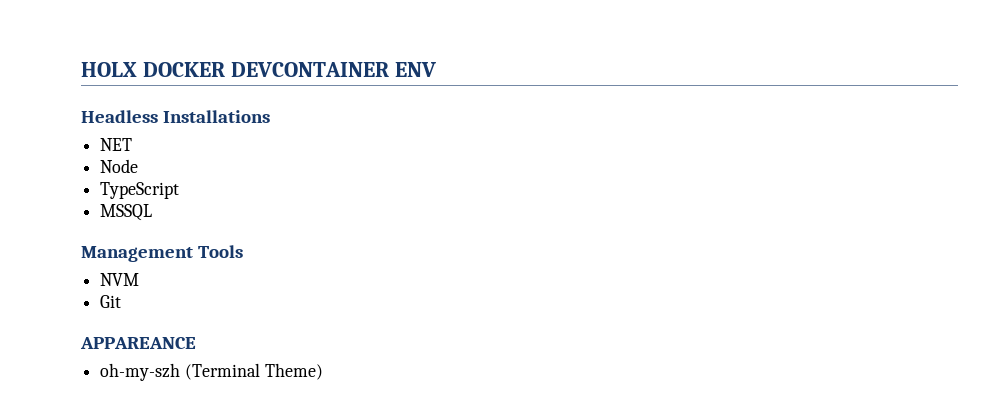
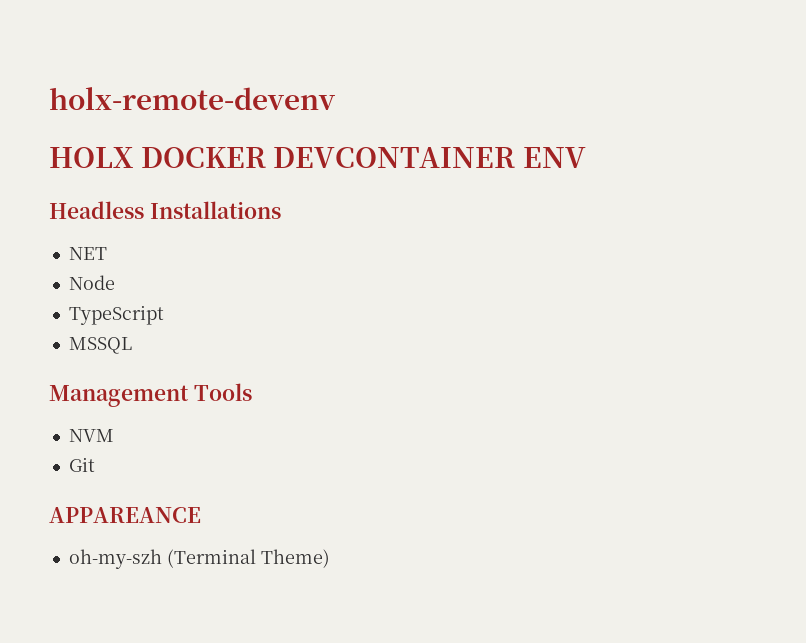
+ holx-remote-devenv

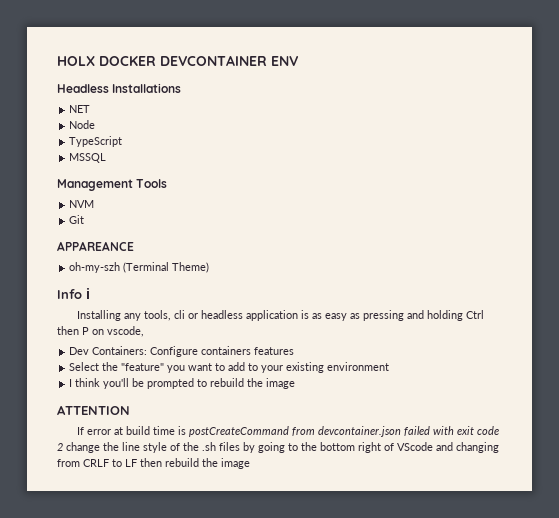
- holx-remote-devenv
+ Info ℹ
+ Installing any tools, cli or headless application is as easy as pressing and holding Ctrl then P on vscode,
+ Dev Containers: Configure containers features
+ Select the "feature" you want to add to your existing environment
+ I think you'll be prompted to rebuild the image
+ ATTENTION
+ If error at build time is postCreateCommand from devcontainer.json failed with exit code 2 change the line style of the .sh files by going to the bottom right of VScode and changing from CRLF to LF then rebuild the image

